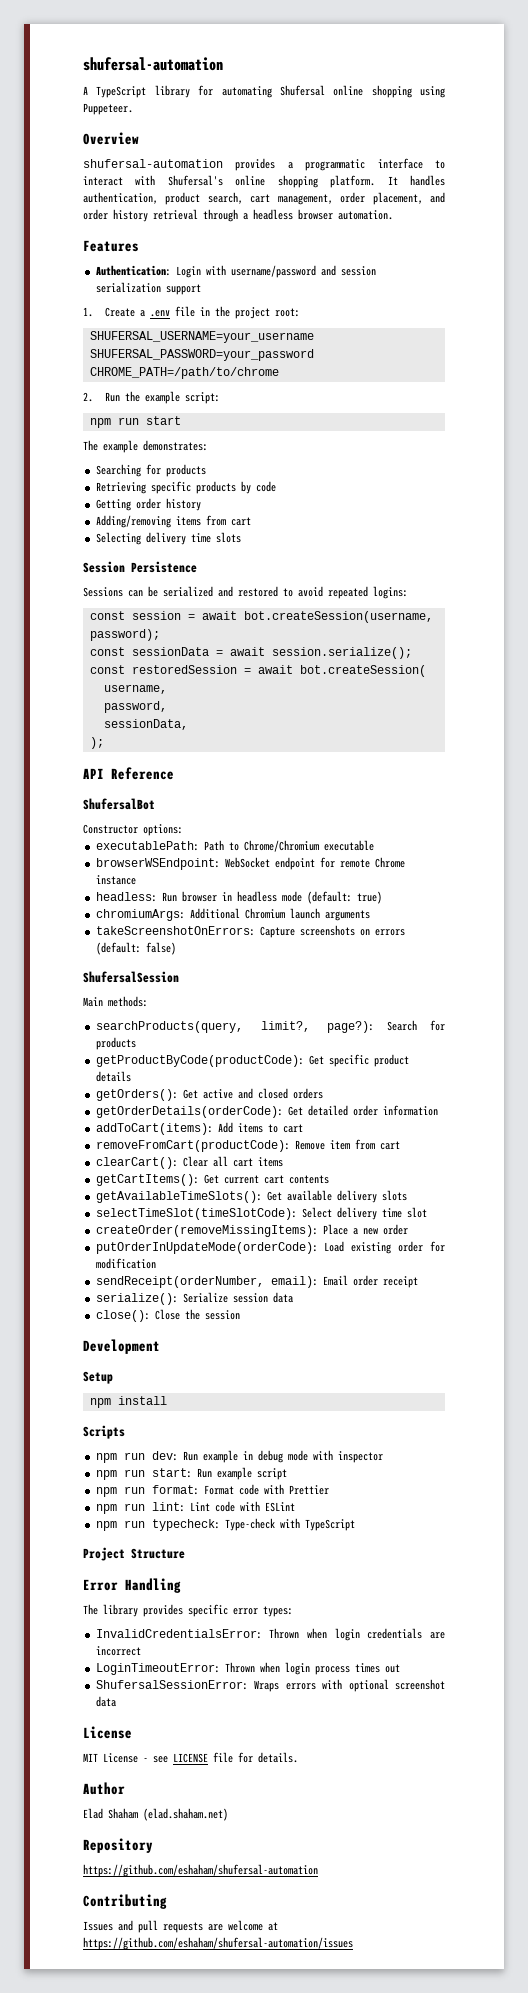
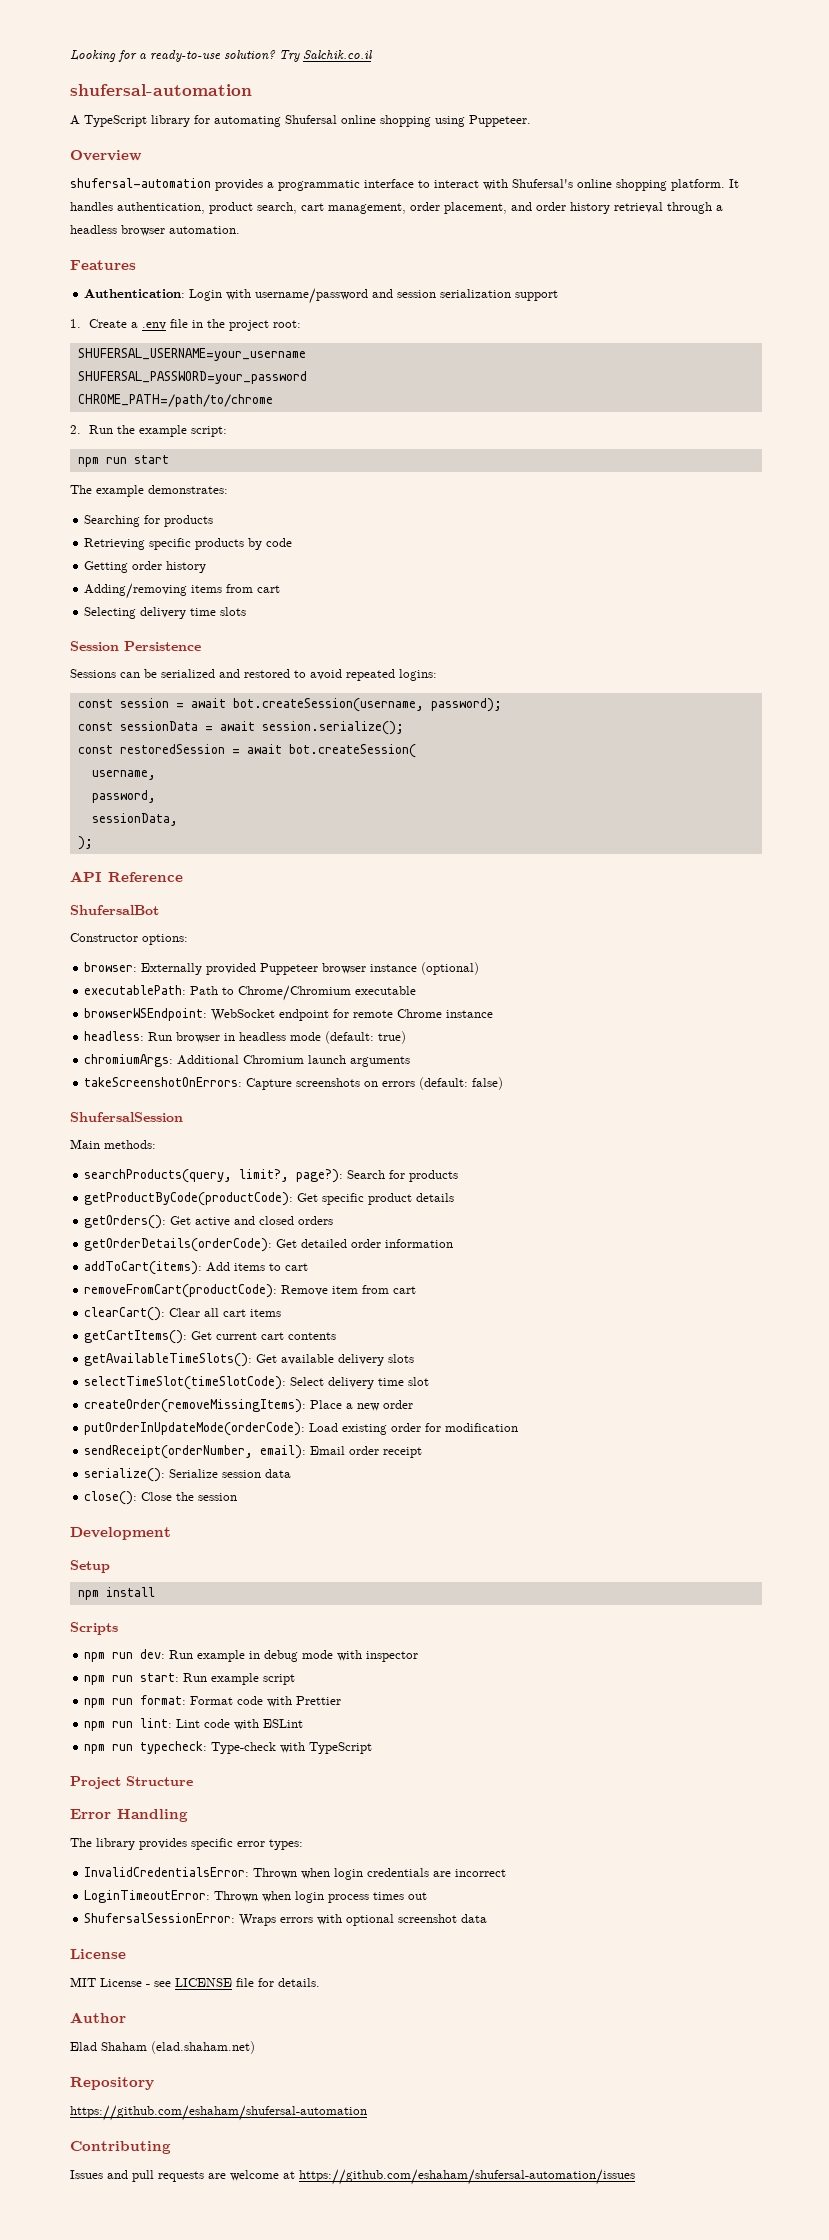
+ Looking for a ready-to-use solution? Try Salchik.co.il
+ browser: Externally provided Puppeteer browser instance (optional)

